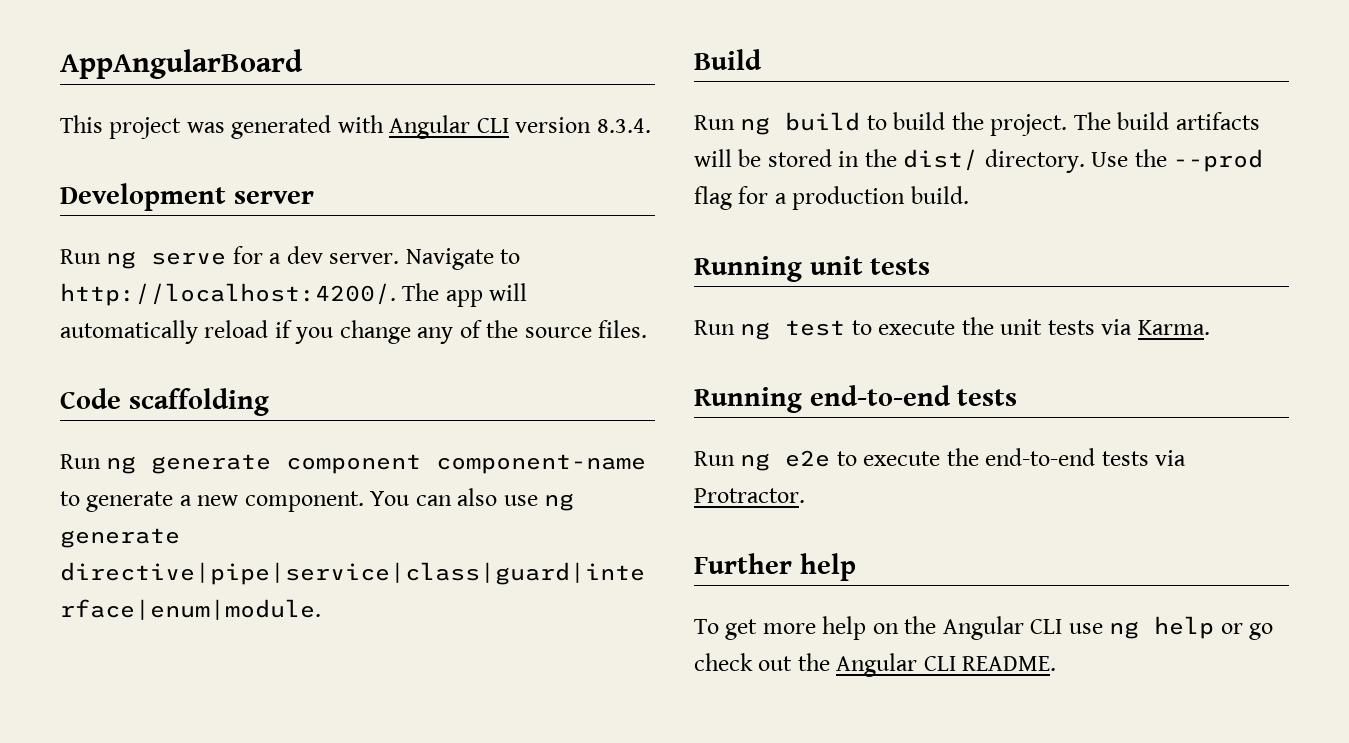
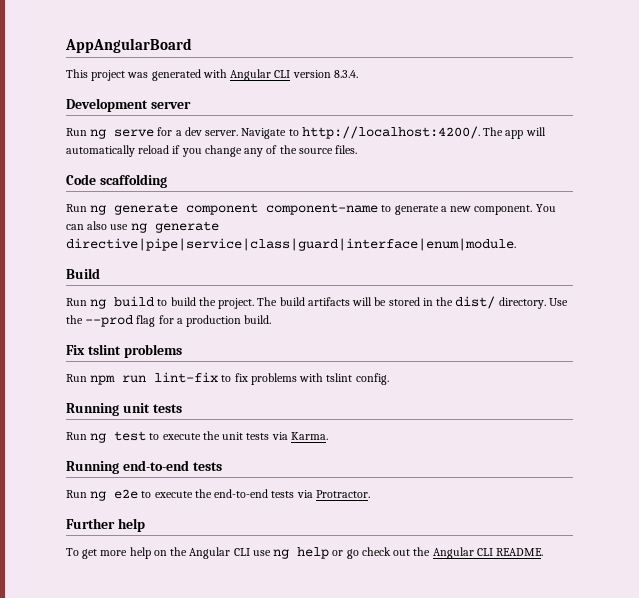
+ Fix tslint problems
+ Run npm run lint-fix to fix problems with tslint config.

